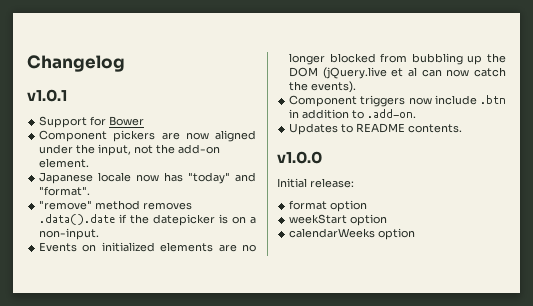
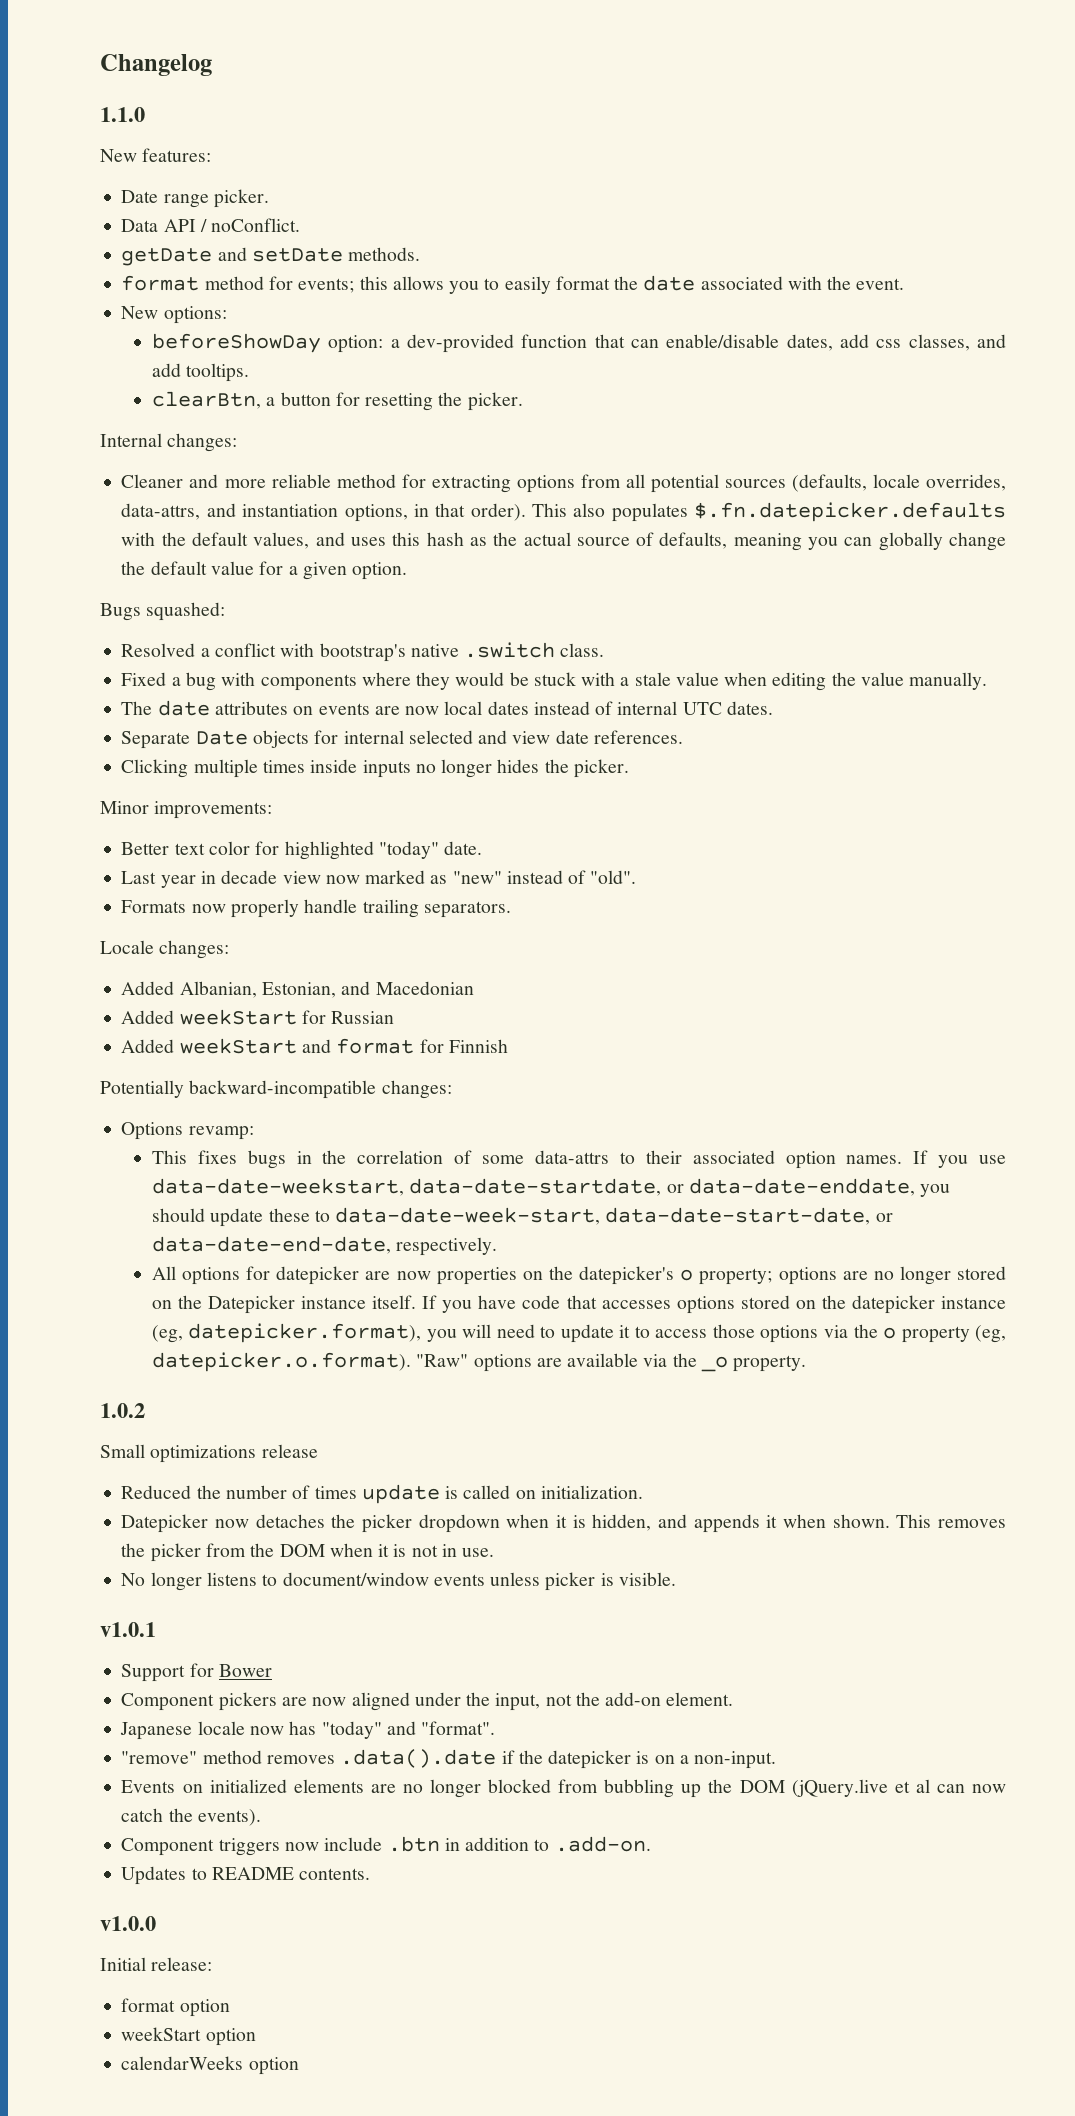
+ 1.1.0
+ New features:
+ Date range picker.
+ Data API / noConflict.
+ getDate and setDate methods.
+ format method for events; this allows you to easily format the date associated with the event.
+ New options:
+ beforeShowDay option: a dev-provided function that can enable/disable dates, add css classes, and add tooltips.
+ clearBtn, a button for resetting the picker.
+ Internal changes:
+ Cleaner and more reliable method for extracting options from all potential sources (defaults, locale overrides, data-attrs, and instantiation options, in that order). This also populates $.fn.datepicker.defaults with the default values, and uses this hash as the actual source of defaults, meaning you can globally change the default value for a given option.
+ Bugs squashed:
+ Resolved a conflict with bootstrap's native .switch class.
+ Fixed a bug with components where they would be stuck with a stale value when editing the value manually.
+ The date attributes on events are now local dates instead of internal UTC dates.
+ Separate Date objects for internal selected and view date references.
+ Clicking multiple times inside inputs no longer hides the picker.
+ Minor improvements:
+ Better text color for highlighted "today" date.
+ Last year in decade view now marked as "new" instead of "old".
+ Formats now properly handle trailing separators.
+ Locale changes:
+ Added Albanian, Estonian, and Macedonian
+ Added weekStart for Russian
+ Added weekStart and format for Finnish
+ Potentially backward-incompatible changes:
+ Options revamp:
+ This fixes bugs in the correlation of some data-attrs to their associated option names. If you use data-date-weekstart, data-date-startdate, or data-date-enddate, you should update these to data-date-week-start, data-date-start-date, or data-date-end-date, respectively.
+ All options for datepicker are now properties on the datepicker's o property; options are no longer stored on the Datepicker instance itself. If you have code that accesses options stored on the datepicker instance (eg, datepicker.format), you will need to update it to access those options via the o property (eg, datepicker.o.format). "Raw" options are available via the _o property.
+ 1.0.2
+ Small optimizations release
+ Reduced the number of times update is called on initialization.
+ Datepicker now detaches the picker dropdown when it is hidden, and appends it when shown. This removes the picker from the DOM when it is not in use.
+ No longer listens to document/window events unless picker is visible.

